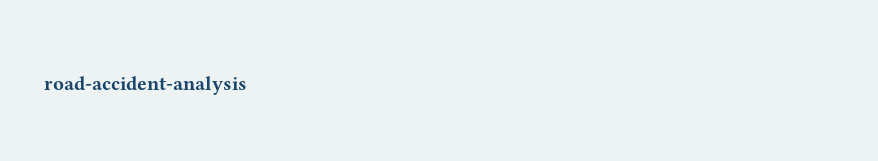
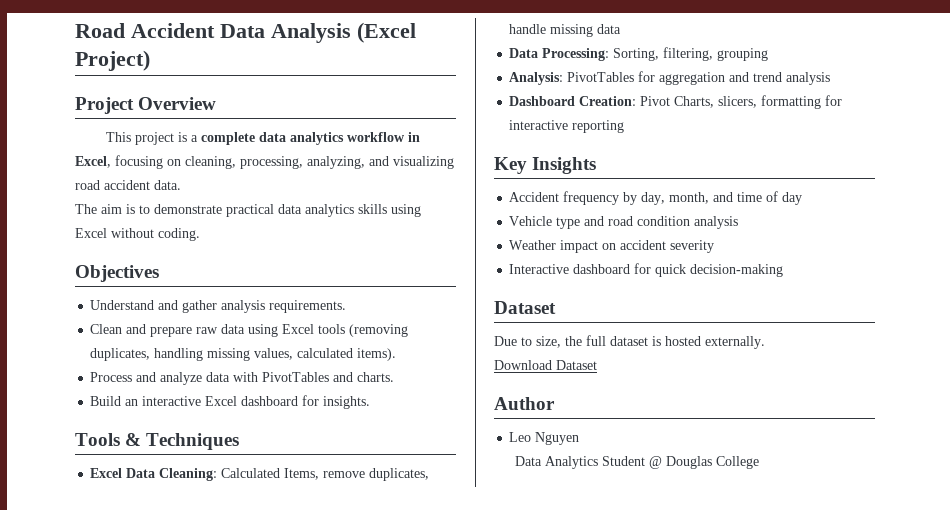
- road-accident-analysis
+ Road Accident Data Analysis (Excel Project)
+ Project Overview
+ This project is a complete data analytics workflow in Excel, focusing on cleaning, processing, analyzing, and visualizing road accident data.
+ The aim is to demonstrate practical data analytics skills using Excel without coding.
+ Objectives
+ Understand and gather analysis requirements.
+ Clean and prepare raw data using Excel tools (removing duplicates, handling missing values, calculated items).
+ Process and analyze data with PivotTables and charts.
+ Build an interactive Excel dashboard for insights.
+ Tools & Techniques
+ Excel Data Cleaning: Calculated Items, remove duplicates, handle missing data
+ Data Processing: Sorting, filtering, grouping
+ Analysis: PivotTables for aggregation and trend analysis
+ Dashboard Creation: Pivot Charts, slicers, formatting for interactive reporting
+ Key Insights
+ Accident frequency by day, month, and time of day
+ Vehicle type and road condition analysis
+ Weather impact on accident severity
+ Interactive dashboard for quick decision-making
+ Dataset
+ Due to size, the full dataset is hosted externally.
+ Download Dataset
+ Author
+ Leo Nguyen
+ Data Analytics Student @ Douglas College

